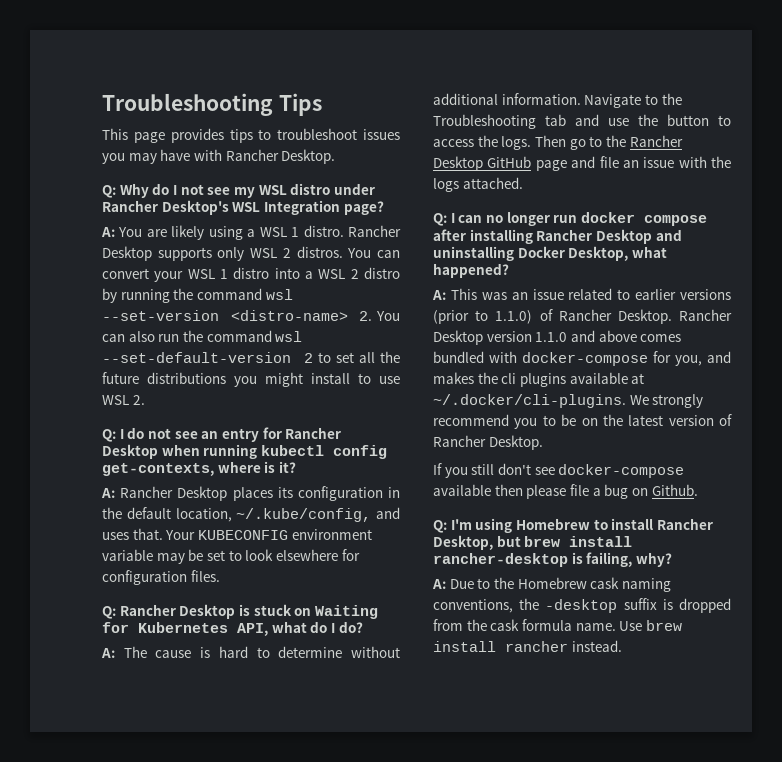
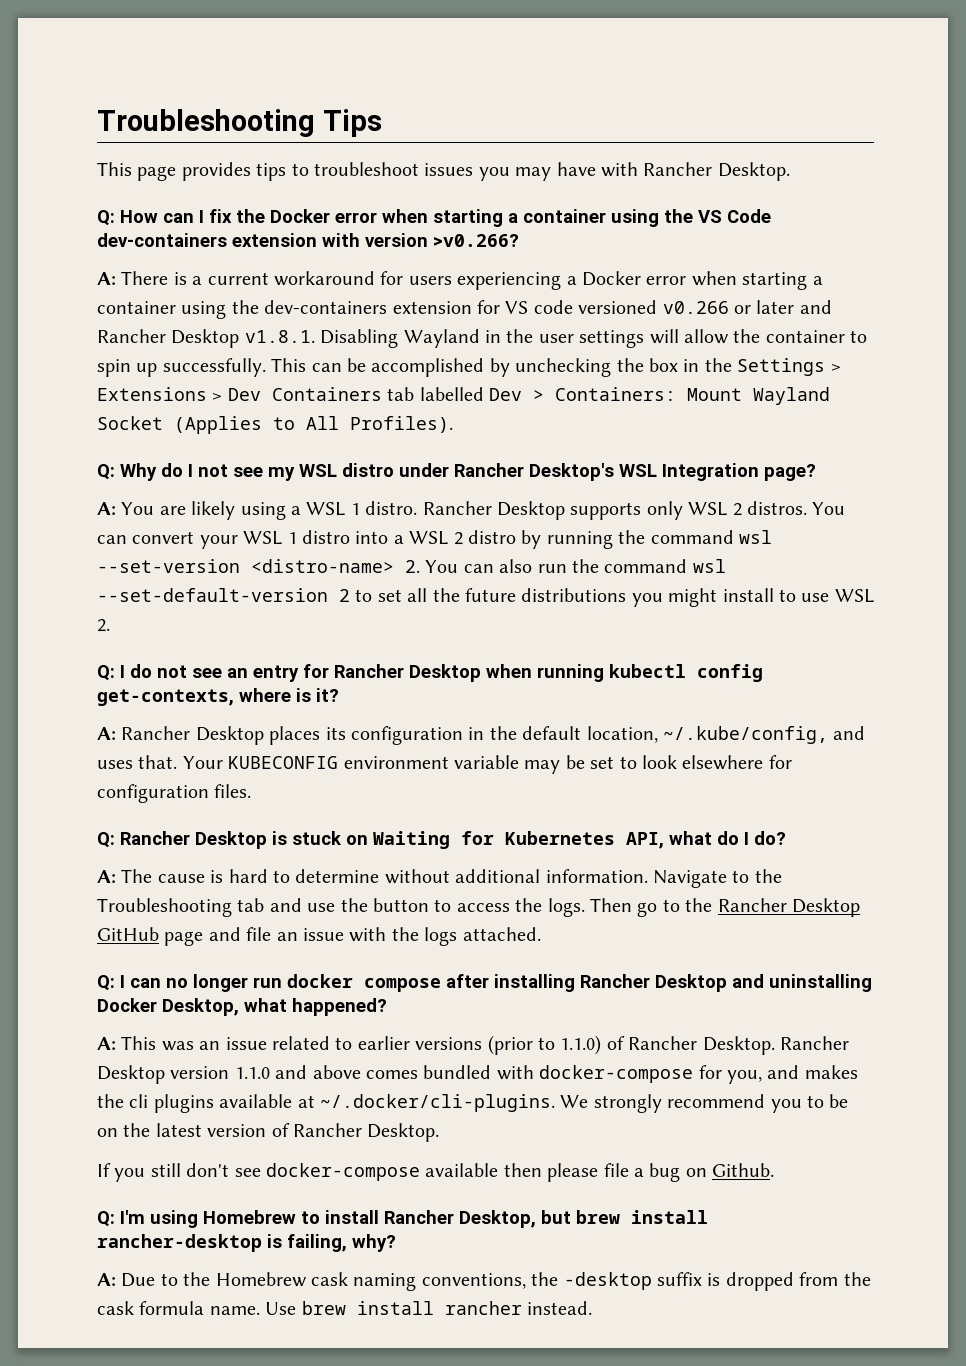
+ Q: How can I fix the Docker error when starting a container using the VS Code dev-containers extension with version >v0.266?
+ A: There is a current workaround for users experiencing a Docker error when starting a container using the dev-containers extension for VS code versioned v0.266 or later and Rancher Desktop v1.8.1. Disabling Wayland in the user settings will allow the container to spin up successfully. This can be accomplished by unchecking the box in the Settings > Extensions > Dev Containers tab labelled Dev > Containers: Mount Wayland Socket (Applies to All Profiles).

